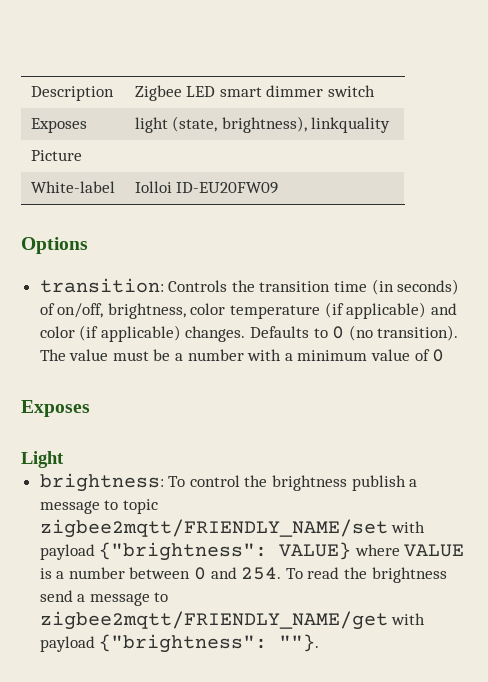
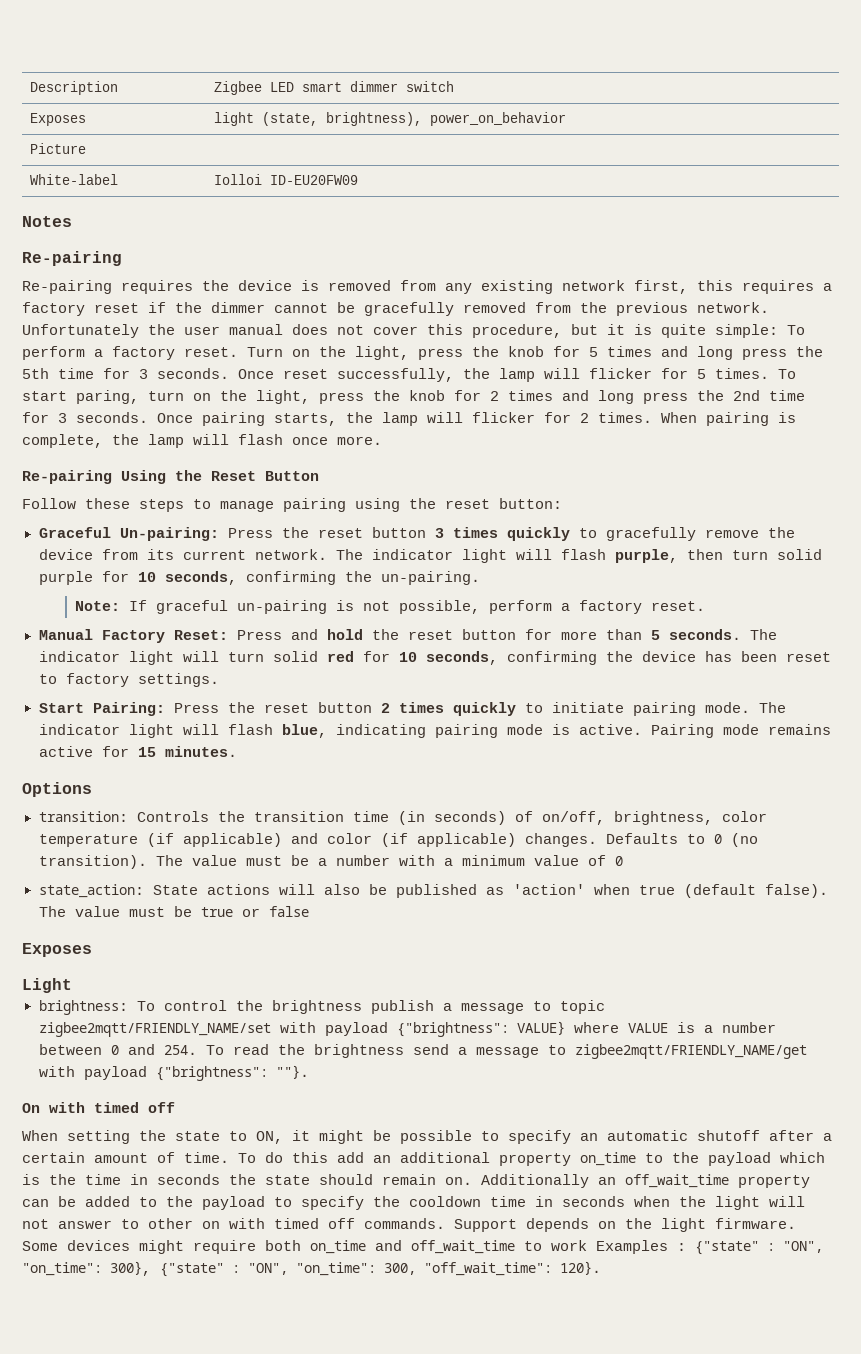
- Exposes | light (state, brightness), linkquality
+ Exposes | light (state, brightness), power_on_behavior
+ Notes
+ Re-pairing
+ Re-pairing requires the device is removed from any existing network first, this requires a factory reset if the dimmer cannot be gracefully removed from the previous network. Unfortunately the user manual does not cover this procedure, but it is quite simple: To perform a factory reset. Turn on the light, press the knob for 5 times and long press the 5th time for 3 seconds. Once reset successfully, the lamp will flicker for 5 times. To start paring, turn on the light, press the knob for 2 times and long press the 2nd time for 3 seconds. Once pairing starts, the lamp will flicker for 2 times. When pairing is complete, the lamp will flash once more.
+ Re-pairing Using the Reset Button
+ Follow these steps to manage pairing using the reset button:
+ Graceful Un-pairing: Press the reset button 3 times quickly to gracefully remove the device from its current network. The indicator light will flash purple, then turn solid purple for 10 seconds, confirming the un-pairing.
+ Note: If graceful un-pairing is not possible, perform a factory reset.
+ Manual Factory Reset: Press and hold the reset button for more than 5 seconds. The indicator light will turn solid red for 10 seconds, confirming the device has been reset to factory settings.
+ Start Pairing: Press the reset button 2 times quickly to initiate pairing mode. The indicator light will flash blue, indicating pairing mode is active. Pairing mode remains active for 15 minutes.
+ state_action: State actions will also be published as 'action' when true (default false). The value must be true or false
+ On with timed off
+ When setting the state to ON, it might be possible to specify an automatic shutoff after a certain amount of time. To do this add an additional property on_time to the payload which is the time in seconds the state should remain on. Additionally an off_wait_time property can be added to the payload to specify the cooldown time in seconds when the light will not answer to other on with timed off commands. Support depends on the light firmware. Some devices might require both on_time and off_wait_time to work Examples : {"state" : "ON", "on_time": 300}, {"state" : "ON", "on_time": 300, "off_wait_time": 120}.

